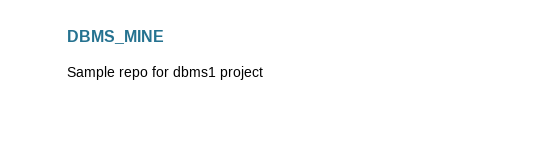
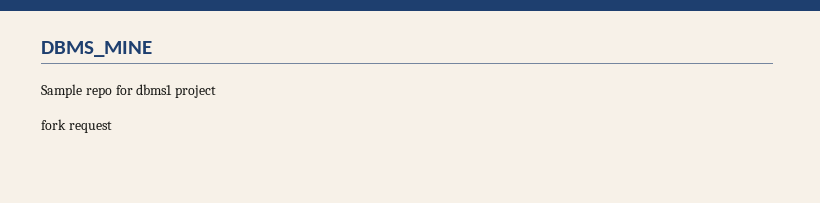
+ fork request

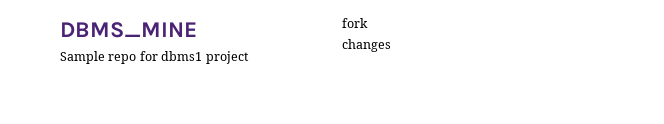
- fork request
+ fork
+ changes

